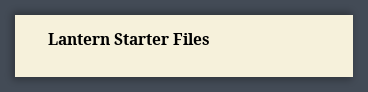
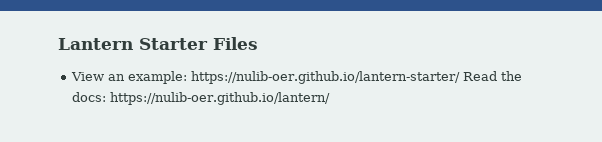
+ View an example: https://nulib-oer.github.io/lantern-starter/ Read the docs: https://nulib-oer.github.io/lantern/

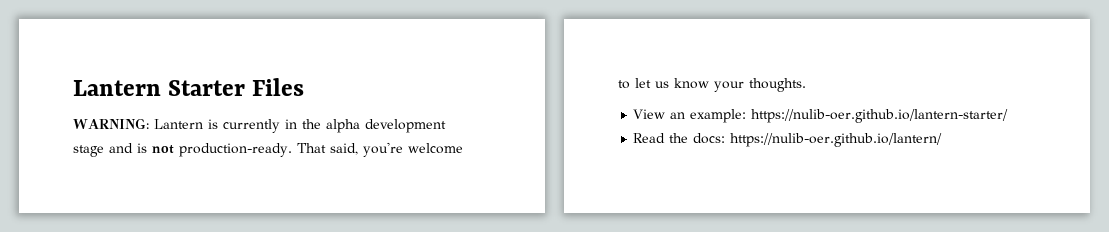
+ WARNING: Lantern is currently in the alpha development stage and is not production-ready. That said, you're welcome to let us know your thoughts.
- View an example: https://nulib-oer.github.io/lantern-starter/ Read the docs: https://nulib-oer.github.io/lantern/
+ View an example: https://nulib-oer.github.io/lantern-starter/
+ Read the docs: https://nulib-oer.github.io/lantern/

